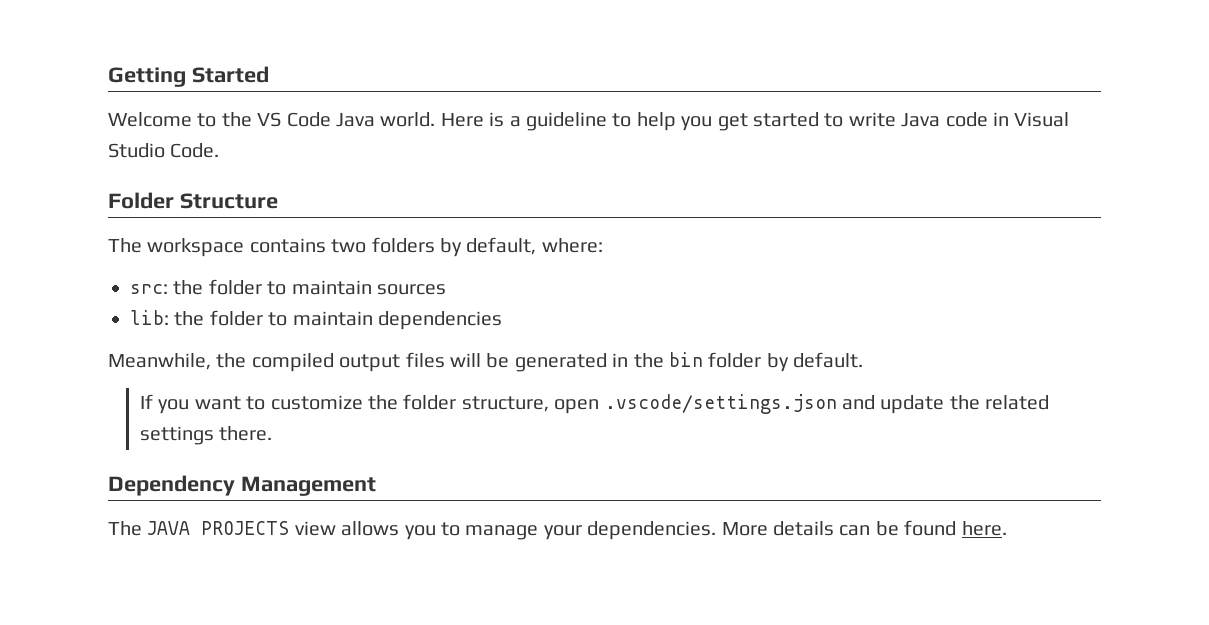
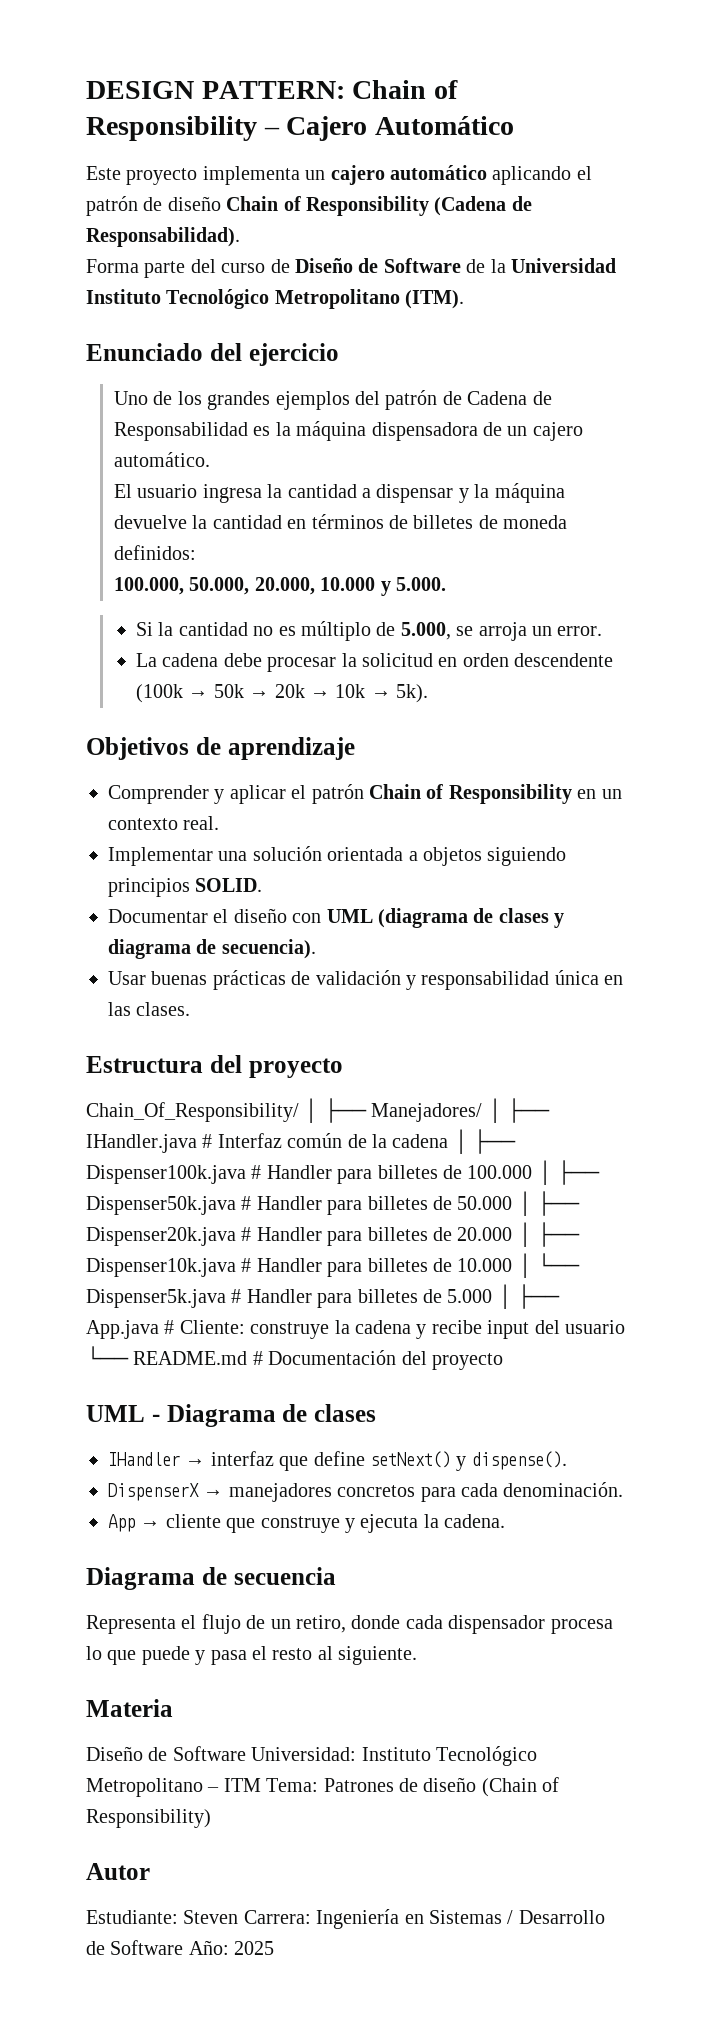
- Getting Started
- Welcome to the VS Code Java world. Here is a guideline to help you get started to write Java code in Visual Studio Code.
- Folder Structure
- The workspace contains two folders by default, where:
- src: the folder to maintain sources
- lib: the folder to maintain dependencies
- Meanwhile, the compiled output files will be generated in the bin folder by default.
- If you want to customize the folder structure, open .vscode/settings.json and update the related settings there.
- Dependency Management
- The JAVA PROJECTS view allows you to manage your dependencies. More details can be found here.
+ DESIGN PATTERN: Chain of Responsibility – Cajero Automático
+ Este proyecto implementa un cajero automático aplicando el patrón de diseño Chain of Responsibility (Cadena de Responsabilidad).
+ Forma parte del curso de Diseño de Software de la Universidad Instituto Tecnológico Metropolitano (ITM).
+ Enunciado del ejercicio
+ Uno de los grandes ejemplos del patrón de Cadena de Responsabilidad es la máquina dispensadora de un cajero automático.
+ El usuario ingresa la cantidad a dispensar y la máquina devuelve la cantidad en términos de billetes de moneda definidos:
+ 100.000, 50.000, 20.000, 10.000 y 5.000.
+ Si la cantidad no es múltiplo de 5.000, se arroja un error.
+ La cadena debe procesar la solicitud en orden descendente (100k → 50k → 20k → 10k → 5k).
+ Objetivos de aprendizaje
+ Comprender y aplicar el patrón Chain of Responsibility en un contexto real.
+ Implementar una solución orientada a objetos siguiendo principios SOLID.
+ Documentar el diseño con UML (diagrama de clases y diagrama de secuencia).
+ Usar buenas prácticas de validación y responsabilidad única en las clases.
+ Estructura del proyecto
+ Chain_Of_Responsibility/ │ ├── Manejadores/ │ ├── IHandler.java # Interfaz común de la cadena │ ├── Dispenser100k.java # Handler para billetes de 100.000 │ ├── Dispenser50k.java # Handler para billetes de 50.000 │ ├── Dispenser20k.java # Handler para billetes de 20.000 │ ├── Dispenser10k.java # Handler para billetes de 10.000 │ └── Dispenser5k.java # Handler para billetes de 5.000 │ ├── App.java # Cliente: construye la cadena y recibe input del usuario └── README.md # Documentación del proyecto
+ UML - Diagrama de clases
+ IHandler → interfaz que define setNext() y dispense().
+ DispenserX → manejadores concretos para cada denominación.
+ App → cliente que construye y ejecuta la cadena.
+ Diagrama de secuencia
+ Representa el flujo de un retiro, donde cada dispensador procesa lo que puede y pasa el resto al siguiente.
+ Materia
+ Diseño de Software Universidad: Instituto Tecnológico Metropolitano – ITM Tema: Patrones de diseño (Chain of Responsibility)
+ Autor
+ Estudiante: Steven Carrera: Ingeniería en Sistemas / Desarrollo de Software Año: 2025

